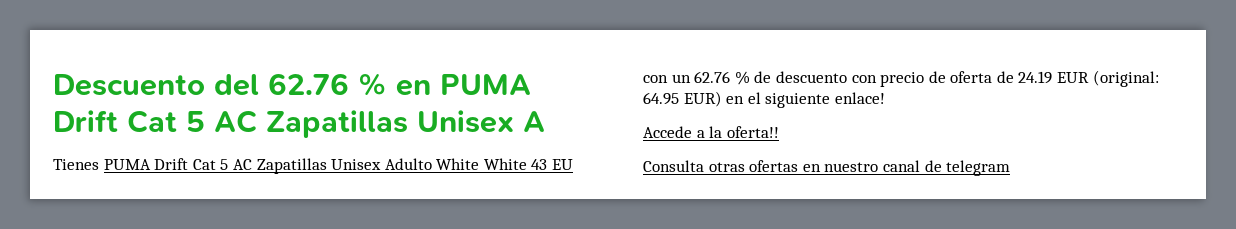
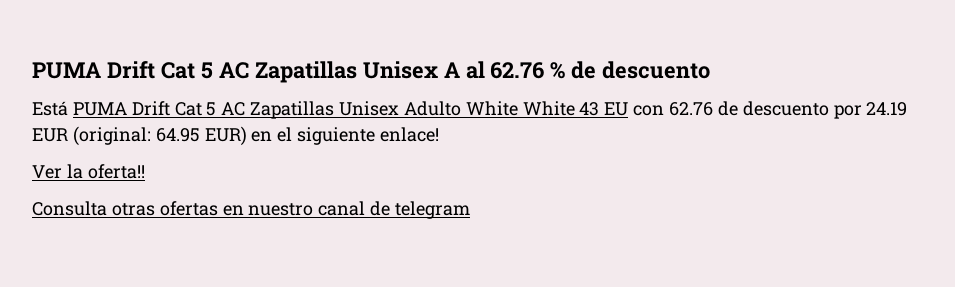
- Descuento del 62.76 % en PUMA Drift Cat 5 AC Zapatillas Unisex A
- Tienes PUMA Drift Cat 5 AC Zapatillas Unisex Adulto White White 43 EU con un 62.76 % de descuento con precio de oferta de 24.19 EUR (original: 64.95 EUR) en el siguiente enlace!
+ PUMA Drift Cat 5 AC Zapatillas Unisex A al 62.76 % de descuento
+ Está PUMA Drift Cat 5 AC Zapatillas Unisex Adulto White White 43 EU con 62.76 de descuento por 24.19 EUR (original: 64.95 EUR) en el siguiente enlace!
- Accede a la oferta!!
+ Ver la oferta!!

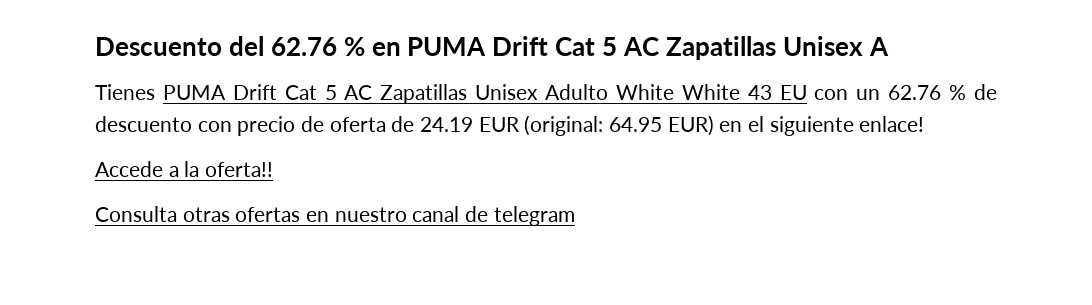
- PUMA Drift Cat 5 AC Zapatillas Unisex A al 62.76 % de descuento
- Está PUMA Drift Cat 5 AC Zapatillas Unisex Adulto White White 43 EU con 62.76 de descuento por 24.19 EUR (original: 64.95 EUR) en el siguiente enlace!
+ Descuento del 62.76 % en PUMA Drift Cat 5 AC Zapatillas Unisex A
+ Tienes PUMA Drift Cat 5 AC Zapatillas Unisex Adulto White White 43 EU con un 62.76 % de descuento con precio de oferta de 24.19 EUR (original: 64.95 EUR) en el siguiente enlace!
- Ver la oferta!!
+ Accede a la oferta!!

